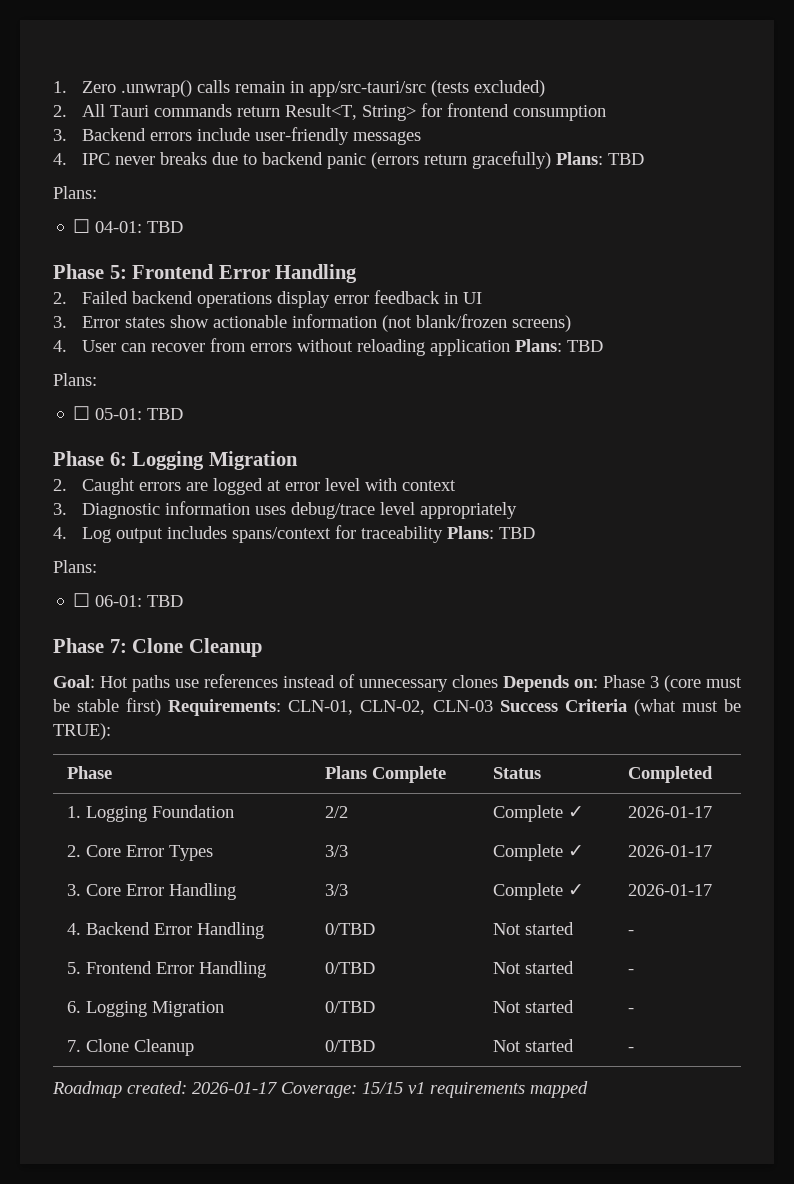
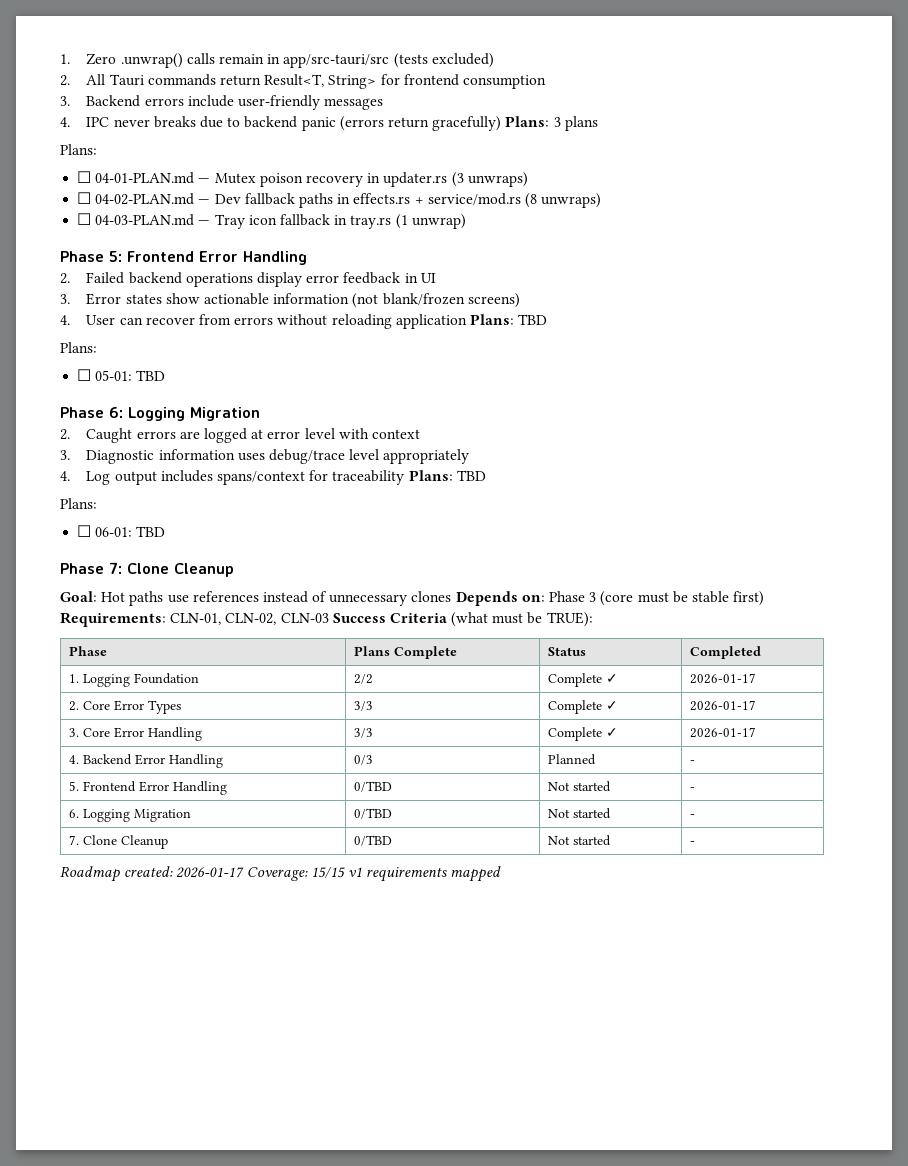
- 4. IPC never breaks due to backend panic (errors return gracefully) Plans: TBD
+ 4. IPC never breaks due to backend panic (errors return gracefully) Plans: 3 plans
  Plans:
- ☐ 04-01: TBD
+ ☐ 04-01-PLAN.md — Mutex poison recovery in updater.rs (3 unwraps)
+ ☐ 04-02-PLAN.md — Dev fallback paths in effects.rs + service/mod.rs (8 unwraps)
+ ☐ 04-03-PLAN.md — Tray icon fallback in tray.rs (1 unwrap)
- 4. Backend Error Handling | 0/TBD | Not started | -
+ 4. Backend Error Handling | 0/3 | Planned | -

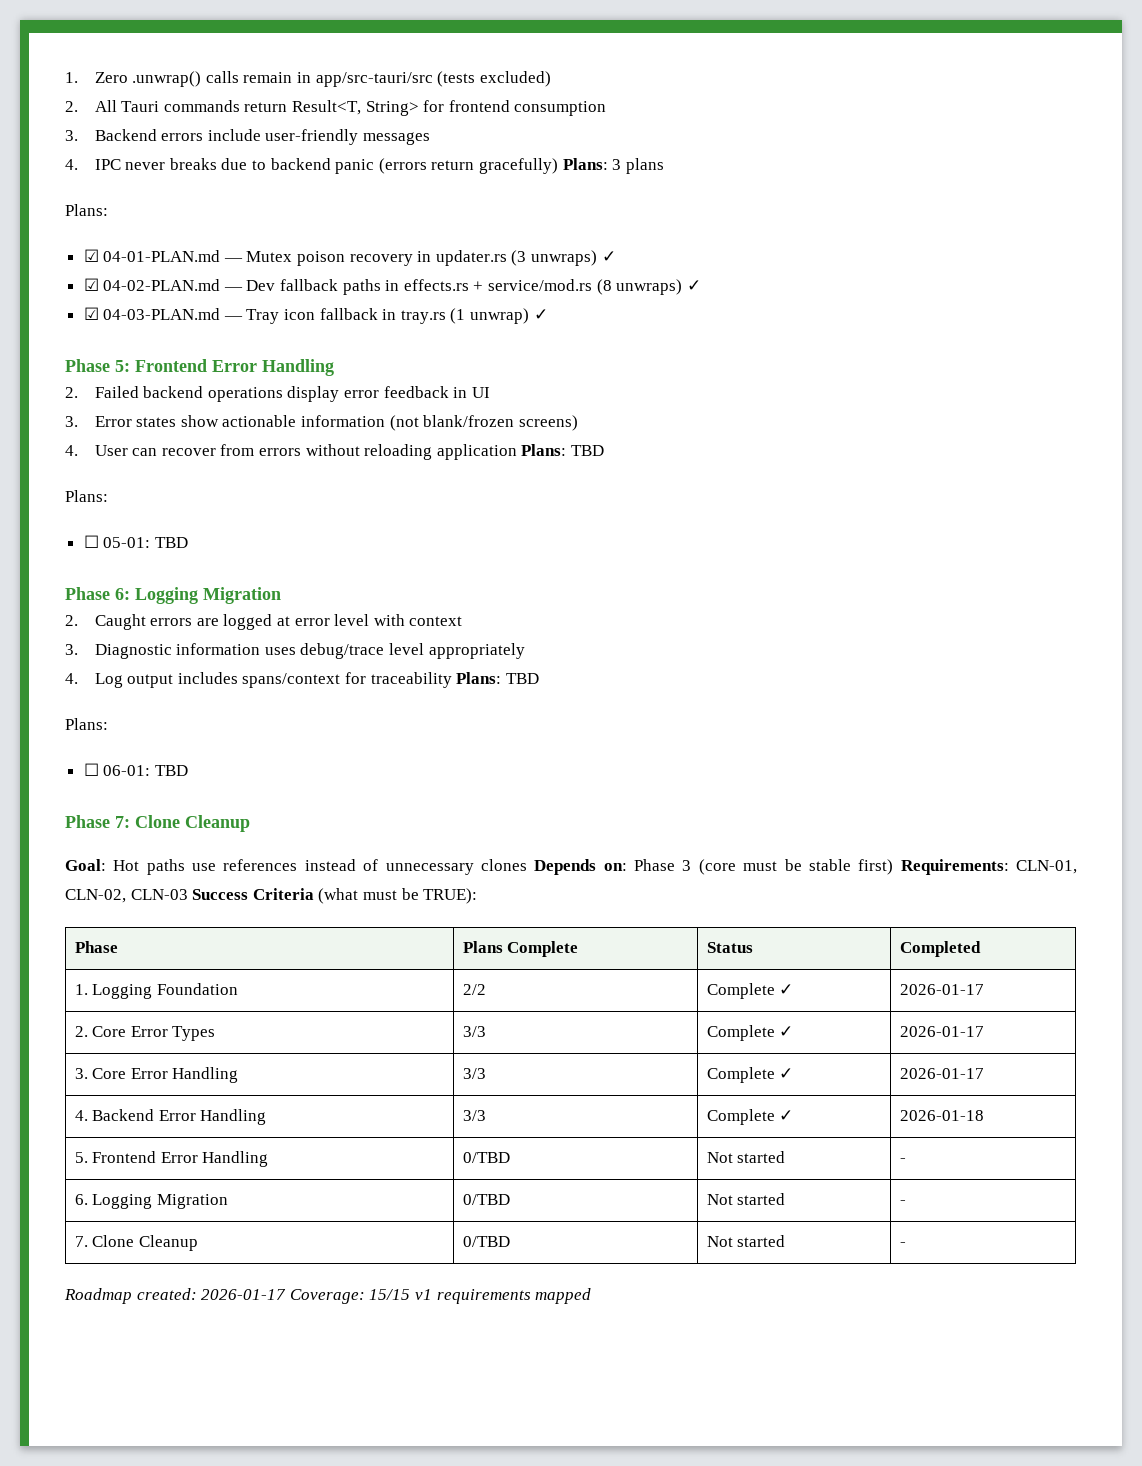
- ☐ 04-01-PLAN.md — Mutex poison recovery in updater.rs (3 unwraps)
- ☐ 04-02-PLAN.md — Dev fallback paths in effects.rs + service/mod.rs (8 unwraps)
- ☐ 04-03-PLAN.md — Tray icon fallback in tray.rs (1 unwrap)
+ ☑ 04-01-PLAN.md — Mutex poison recovery in updater.rs (3 unwraps) ✓
+ ☑ 04-02-PLAN.md — Dev fallback paths in effects.rs + service/mod.rs (8 unwraps) ✓
+ ☑ 04-03-PLAN.md — Tray icon fallback in tray.rs (1 unwrap) ✓
- 4. Backend Error Handling | 0/3 | Planned | -
+ 4. Backend Error Handling | 3/3 | Complete ✓ | 2026-01-18

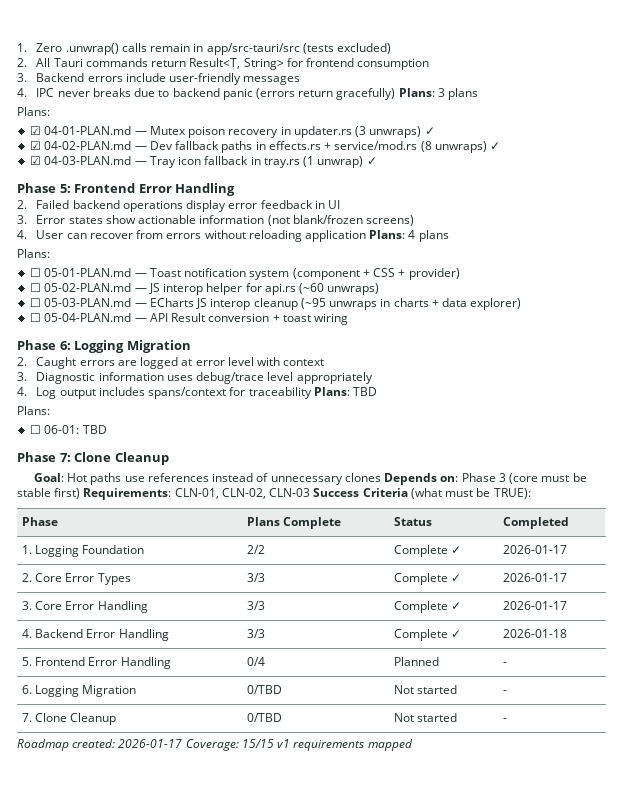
- 4. User can recover from errors without reloading application Plans: TBD
+ 4. User can recover from errors without reloading application Plans: 4 plans
  Plans:
- ☐ 05-01: TBD
+ ☐ 05-01-PLAN.md — Toast notification system (component + CSS + provider)
+ ☐ 05-02-PLAN.md — JS interop helper for api.rs (~60 unwraps)
+ ☐ 05-03-PLAN.md — ECharts JS interop cleanup (~95 unwraps in charts + data explorer)
+ ☐ 05-04-PLAN.md — API Result conversion + toast wiring
- 5. Frontend Error Handling | 0/TBD | Not started | -
+ 5. Frontend Error Handling | 0/4 | Planned | -

